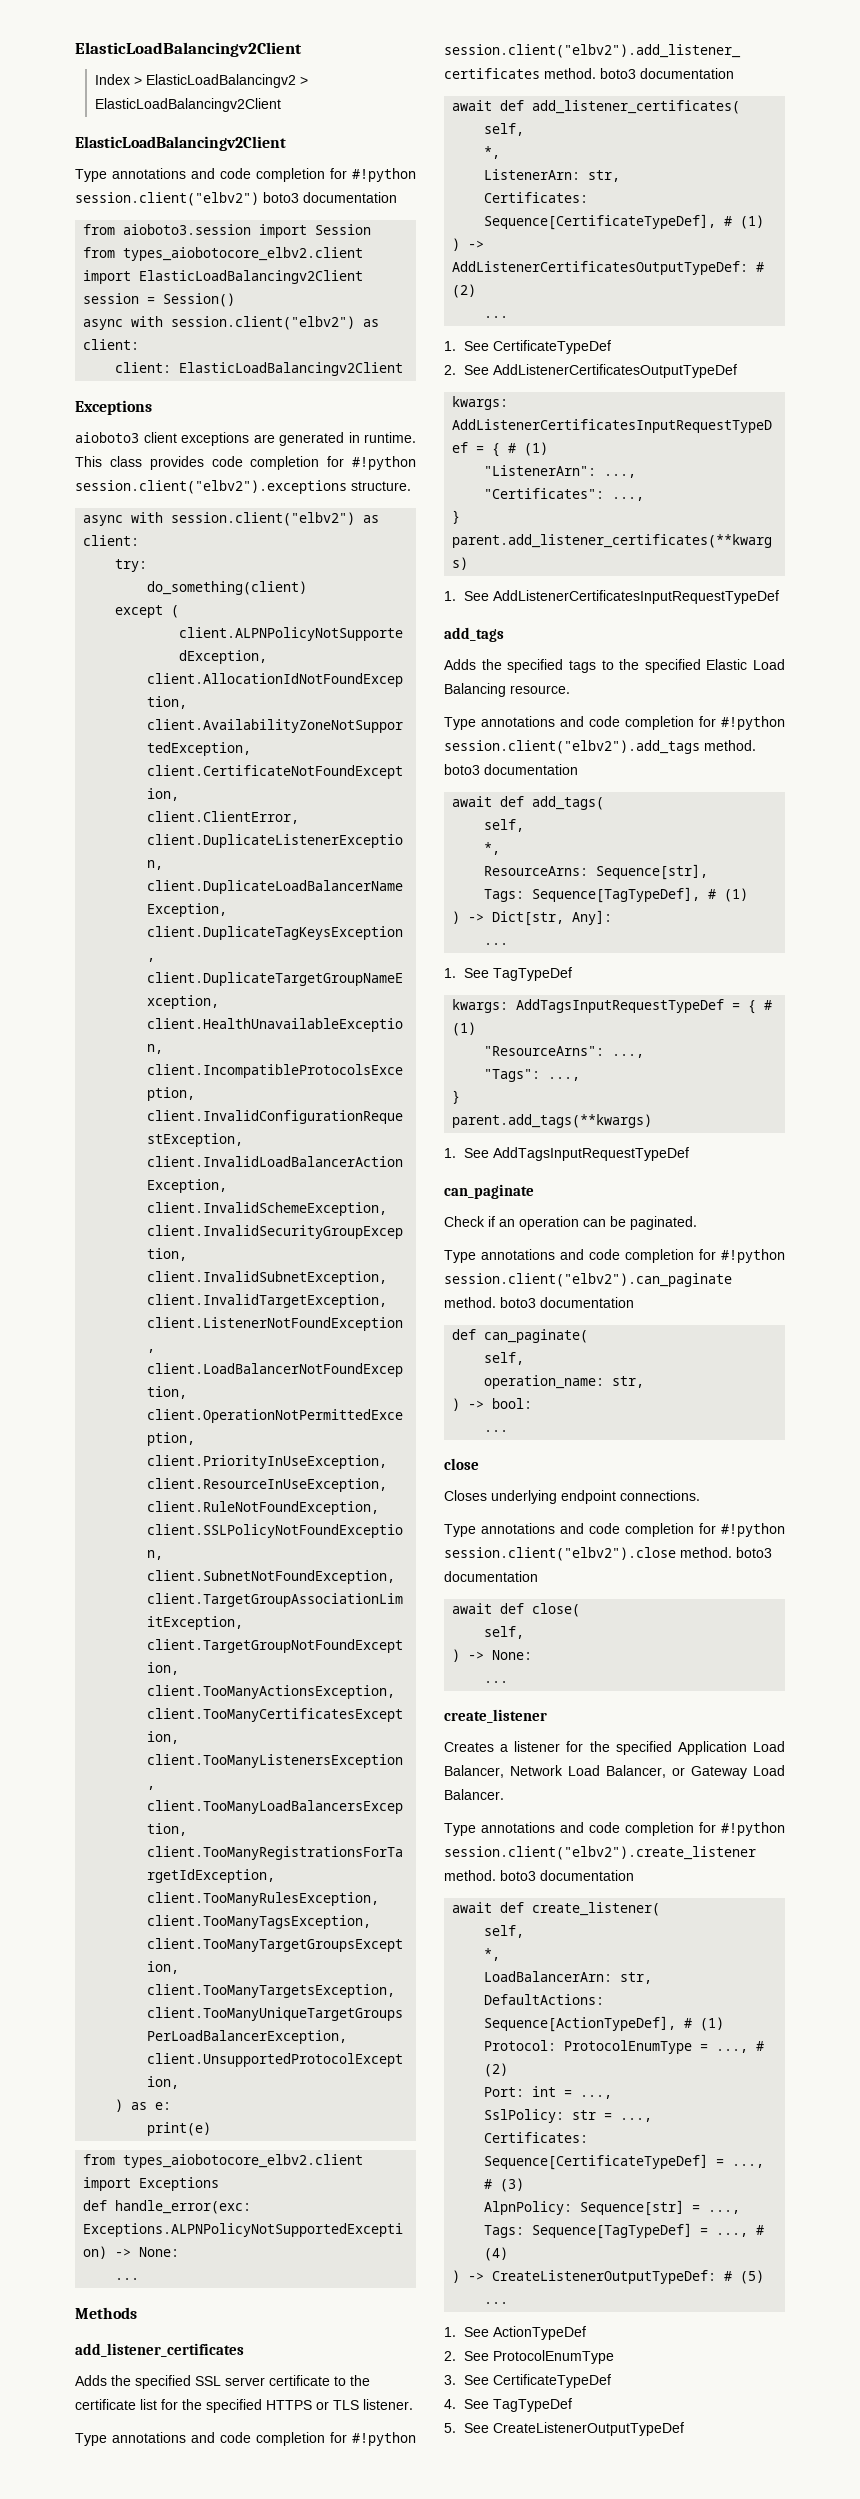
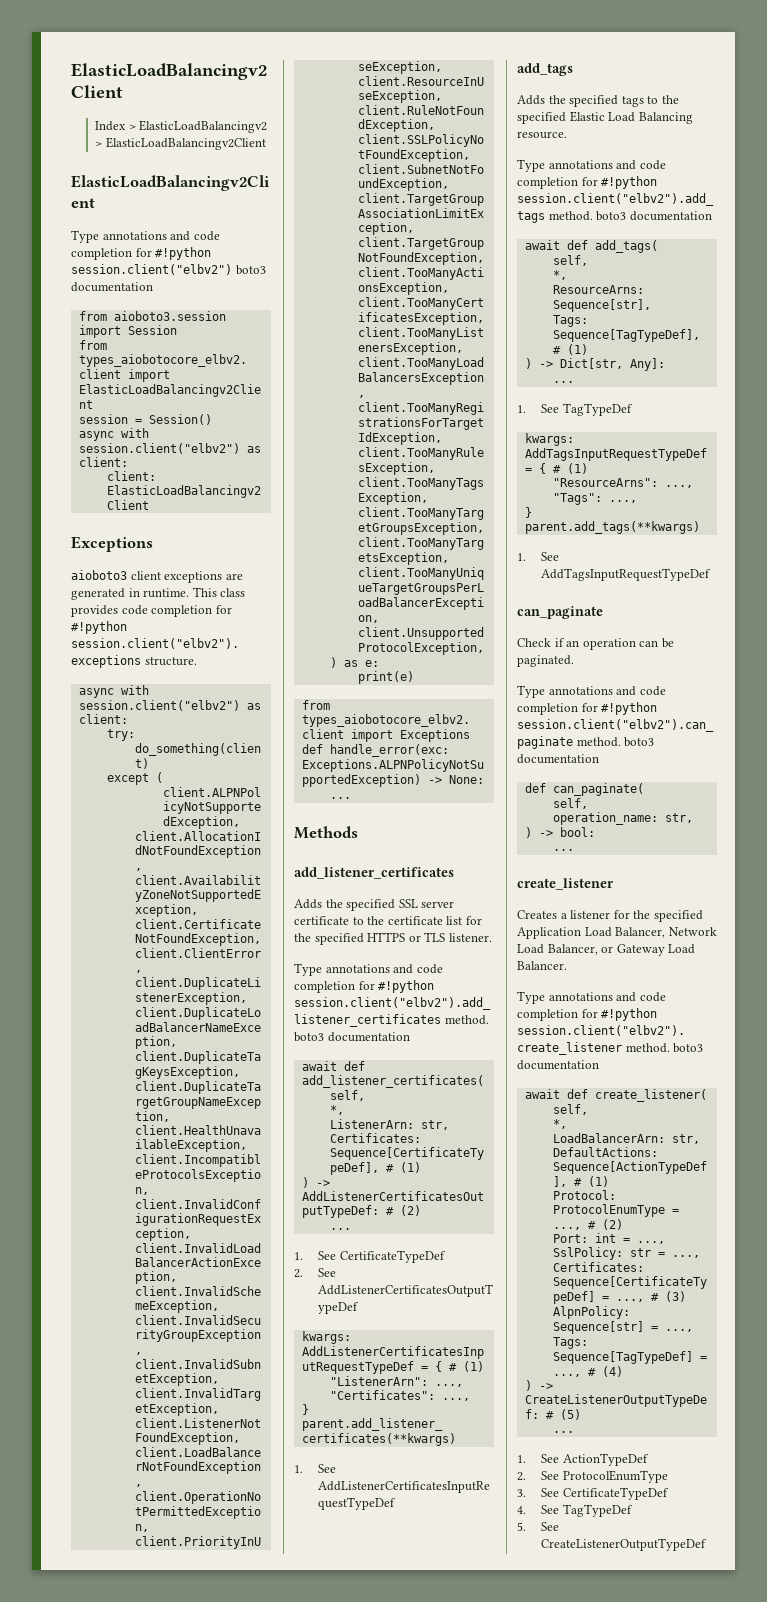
- close
- Closes underlying endpoint connections.
- Type annotations and code completion for #!python session.client("elbv2").close method. boto3 documentation
- await def close(
- self,
- ) -> None:
- ...

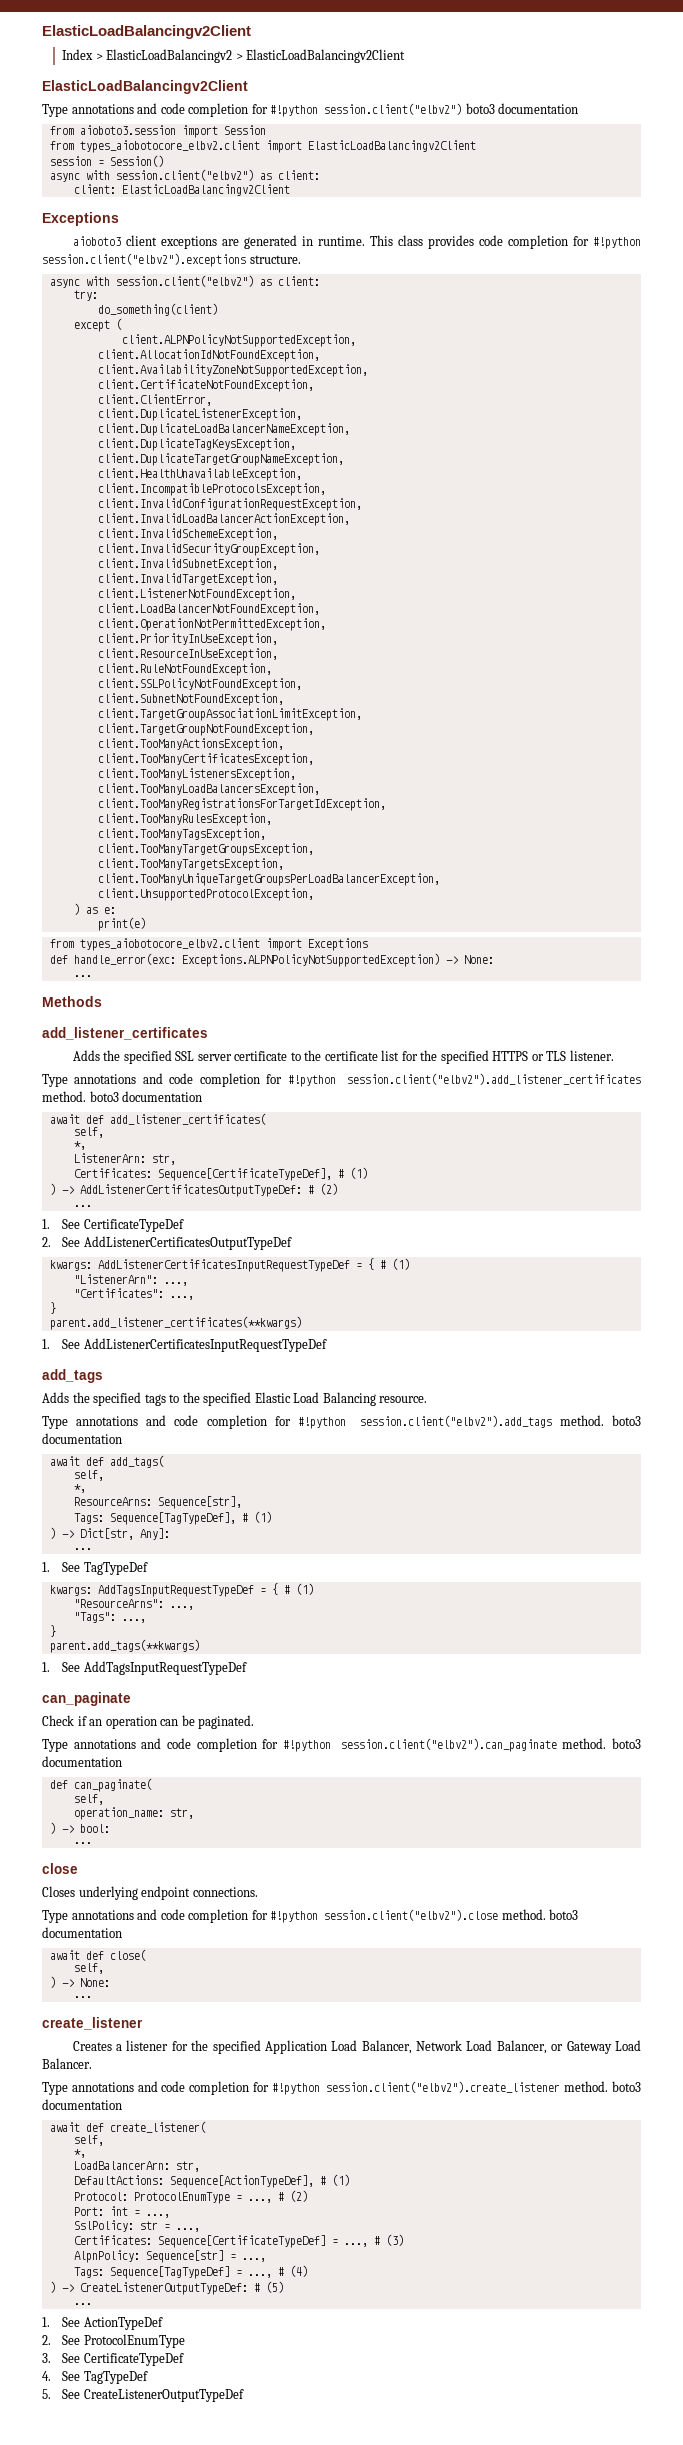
+ close
+ Closes underlying endpoint connections.
+ Type annotations and code completion for #!python session.client("elbv2").close method. boto3 documentation
+ await def close(
+ self,
+ ) -> None:
+ ...

